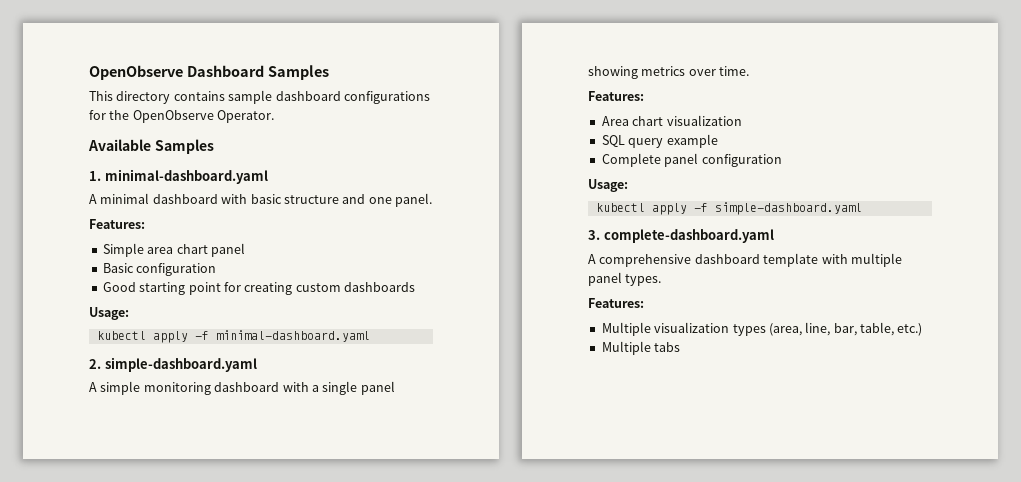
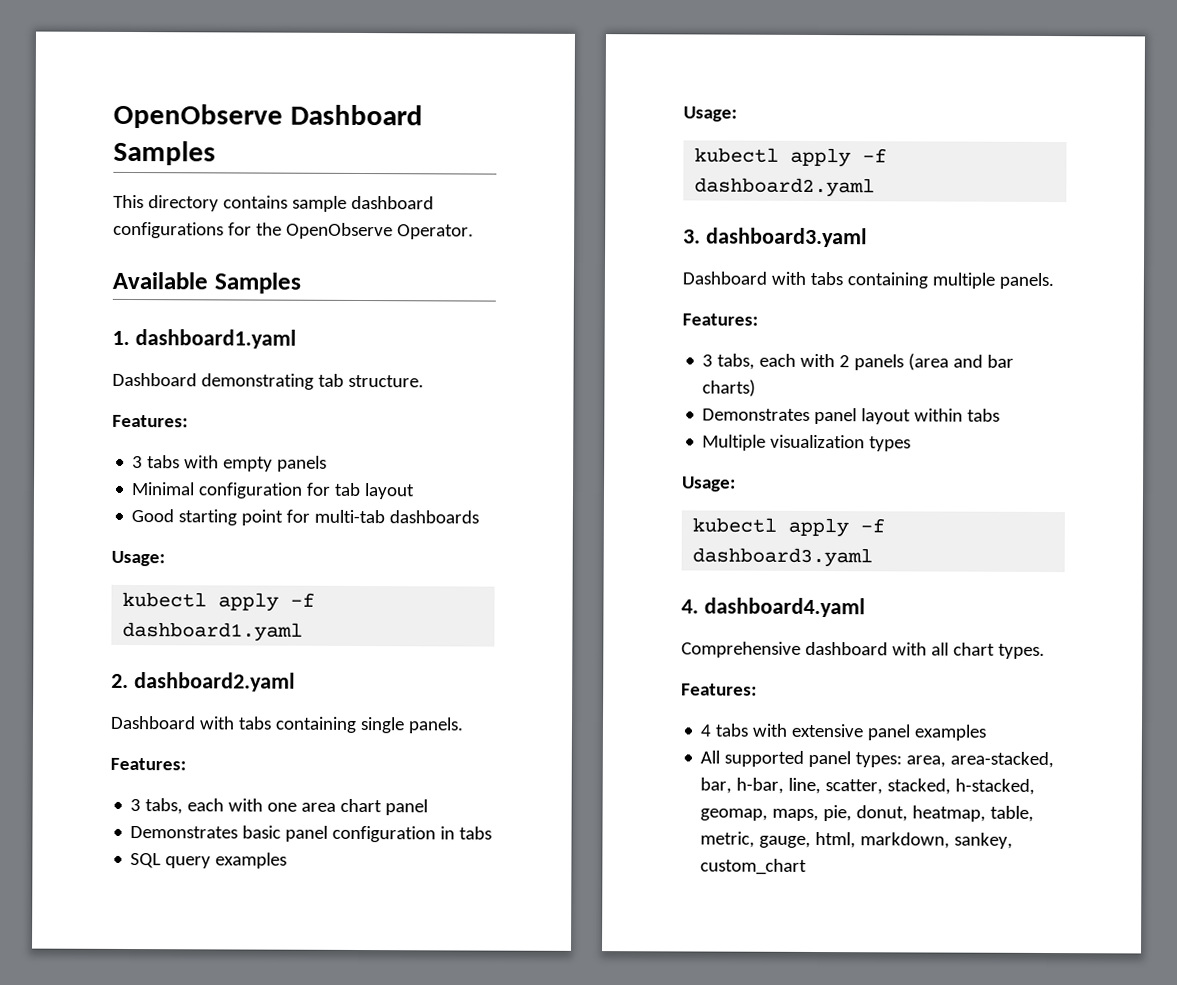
- 1. minimal-dashboard.yaml
- A minimal dashboard with basic structure and one panel.
+ 1. dashboard1.yaml
+ Dashboard demonstrating tab structure.
  Features:
- Simple area chart panel
- Basic configuration
+ 3 tabs with empty panels
+ Minimal configuration for tab layout
- Good starting point for creating custom dashboards
+ Good starting point for multi-tab dashboards
- kubectl apply -f minimal-dashboard.yaml
+ kubectl apply -f dashboard1.yaml
- 2. simple-dashboard.yaml
- A simple monitoring dashboard with a single panel showing metrics over time.
+ 2. dashboard2.yaml
+ Dashboard with tabs containing single panels.
  Features:
- Area chart visualization
- SQL query example
- Complete panel configuration
+ 3 tabs, each with one area chart panel
+ Demonstrates basic panel configuration in tabs
+ SQL query examples
  Usage:
- kubectl apply -f simple-dashboard.yaml
+ kubectl apply -f dashboard2.yaml
- 3. complete-dashboard.yaml
- A comprehensive dashboard template with multiple panel types.
+ 3. dashboard3.yaml
+ Dashboard with tabs containing multiple panels.
  Features:
- Multiple visualization types (area, line, bar, table, etc.)
- Multiple tabs
+ 3 tabs, each with 2 panels (area and bar charts)
+ Demonstrates panel layout within tabs
+ Multiple visualization types
+ Usage:
+ kubectl apply -f dashboard3.yaml
+ 4. dashboard4.yaml
+ Comprehensive dashboard with all chart types.
+ Features:
+ 4 tabs with extensive panel examples
+ All supported panel types: area, area-stacked, bar, h-bar, line, scatter, stacked, h-stacked, geomap, maps, pie, donut, heatmap, table, metric, gauge, html, markdown, sankey, custom_chart

